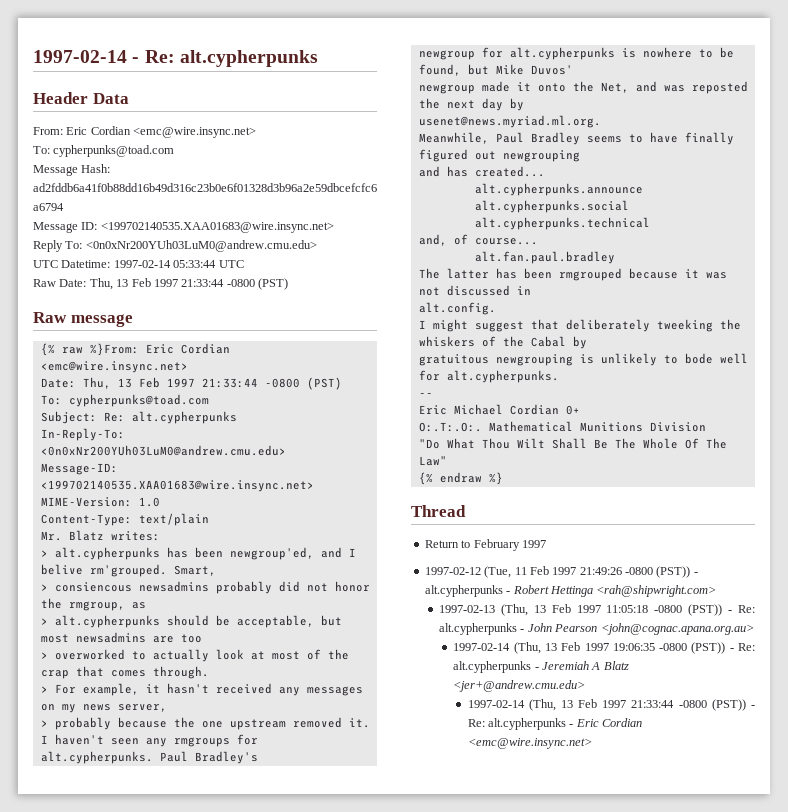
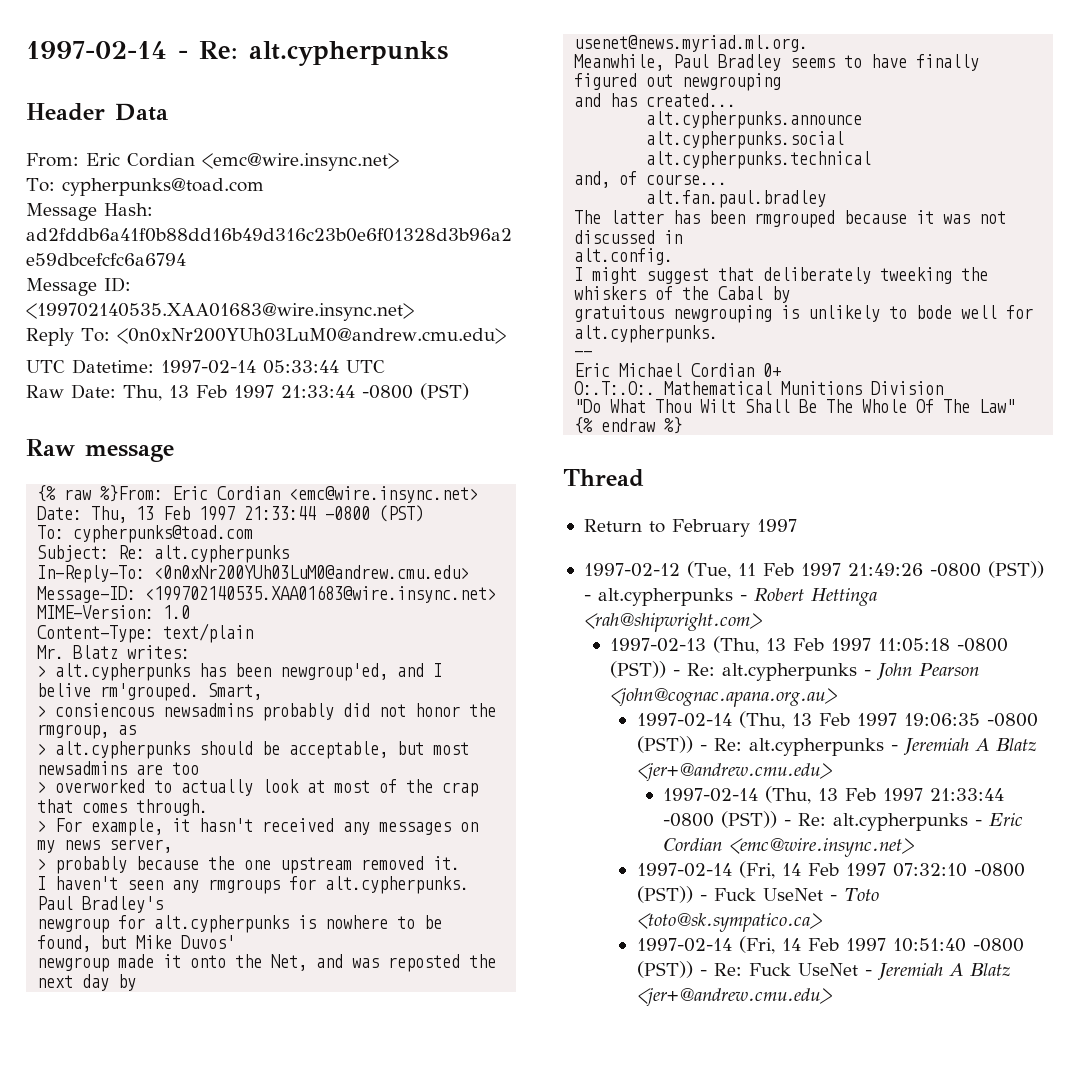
+ 1997-02-14 (Fri, 14 Feb 1997 07:32:10 -0800 (PST)) - Fuck UseNet - Toto <toto@sk.sympatico.ca>
+ 1997-02-14 (Fri, 14 Feb 1997 10:51:40 -0800 (PST)) - Re: Fuck UseNet - Jeremiah A Blatz <jer+@andrew.cmu.edu>

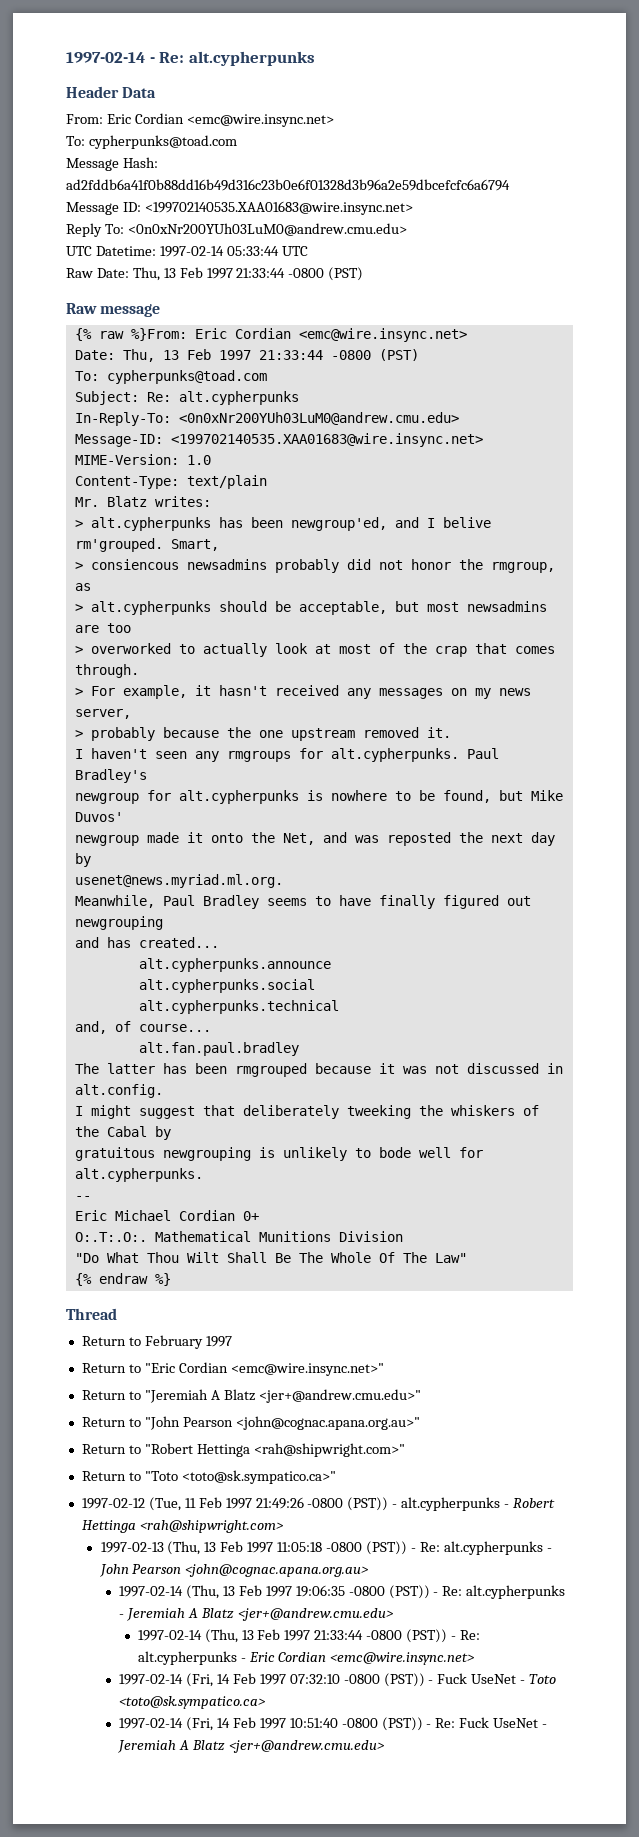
+ Return to "Eric Cordian <emc@wire.insync.net>"
+ Return to "Jeremiah A Blatz <jer+@andrew.cmu.edu>"
+ Return to "John Pearson <john@cognac.apana.org.au>"
+ Return to "Robert Hettinga <rah@shipwright.com>"
+ Return to "Toto <toto@sk.sympatico.ca>"

